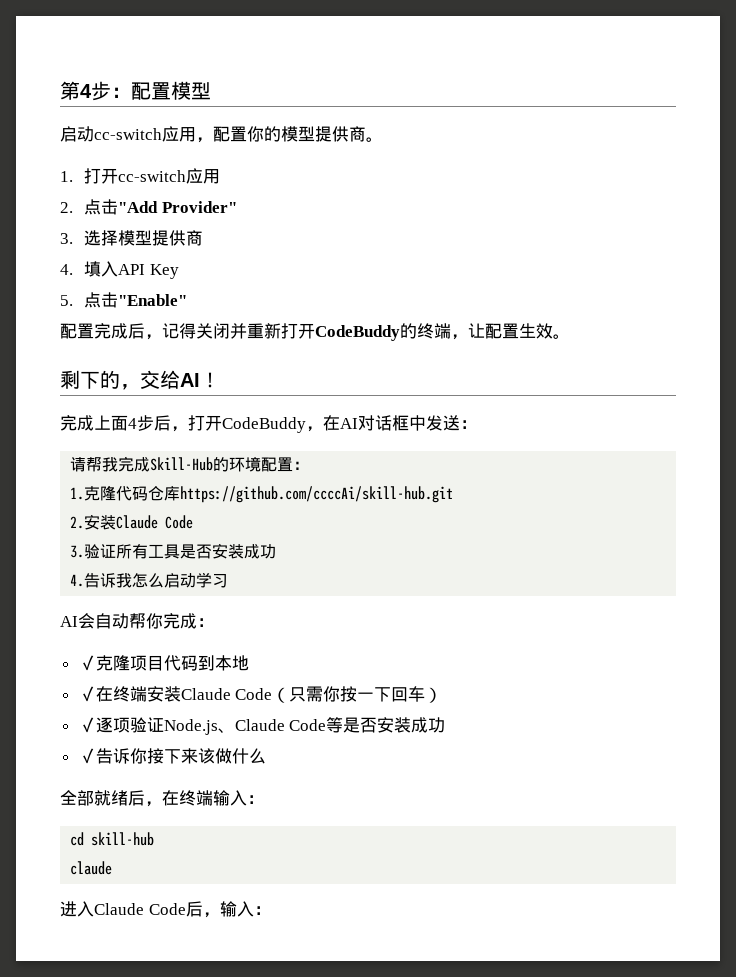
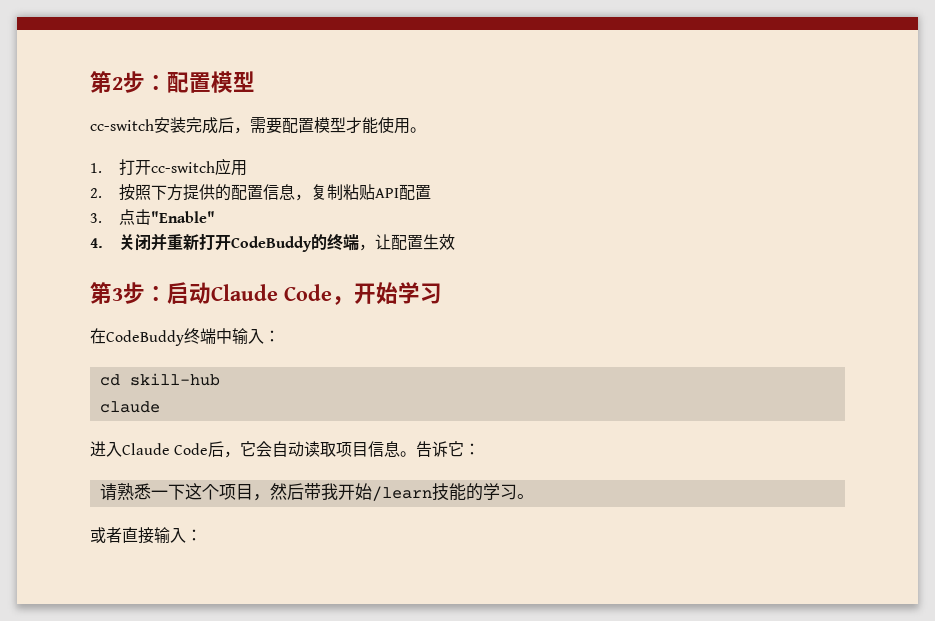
- 第4步：配置模型
+ 第2步：配置模型
- 启动cc-switch应用，配置你的模型提供商。
+ cc-switch安装完成后，需要配置模型才能使用。
- 2.点击"Add Provider"
- 3.选择模型提供商
- 4.填入API Key
- 5.点击"Enable"
- 配置完成后，记得关闭并重新打开CodeBuddy的终端，让配置生效。
- 剩下的，交给AI！
- 完成上面4步后，打开CodeBuddy，在AI对话框中发送：
- 请帮我完成Skill-Hub的环境配置：
- 1.克隆代码仓库https://github.com/ccccAi/skill-hub.git
- 2.安装Claude Code
- 3.验证所有工具是否安装成功
- 4.告诉我怎么启动学习
- AI会自动帮你完成：
- ✓克隆项目代码到本地
- ✓在终端安装Claude Code（只需你按一下回车）
- ✓逐项验证Node.js、Claude Code等是否安装成功
- ✓告诉你接下来该做什么
- 全部就绪后，在终端输入：
+ 2.按照下方提供的配置信息，复制粘贴API配置
+ 3.点击"Enable"
+ 4.关闭并重新打开CodeBuddy的终端，让配置生效
+ 第3步：启动Claude Code，开始学习
+ 在CodeBuddy终端中输入：
- 进入Claude Code后，输入：
+ 进入Claude Code后，它会自动读取项目信息。告诉它：
+ 请熟悉一下这个项目，然后带我开始/learn技能的学习。
+ 或者直接输入：

